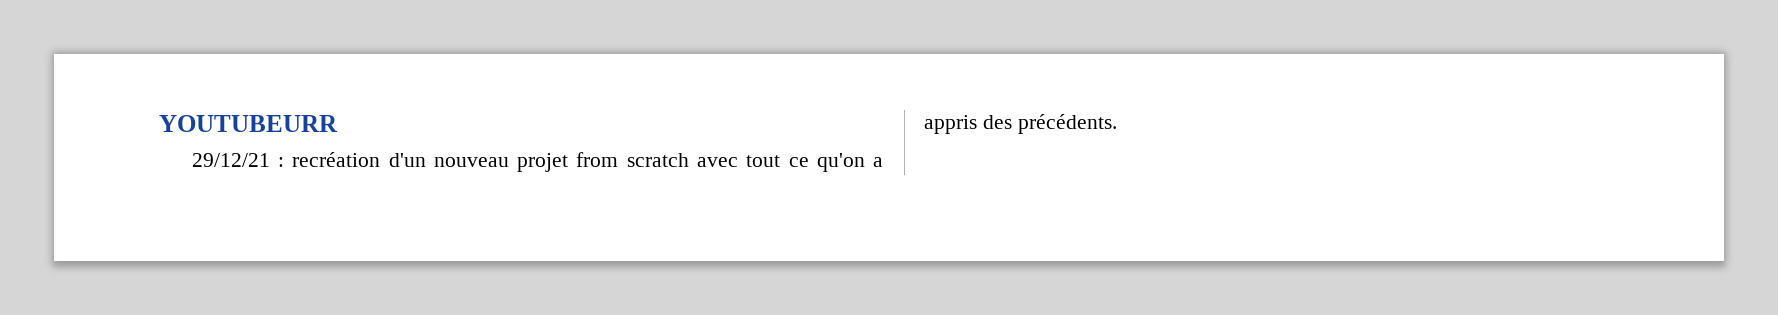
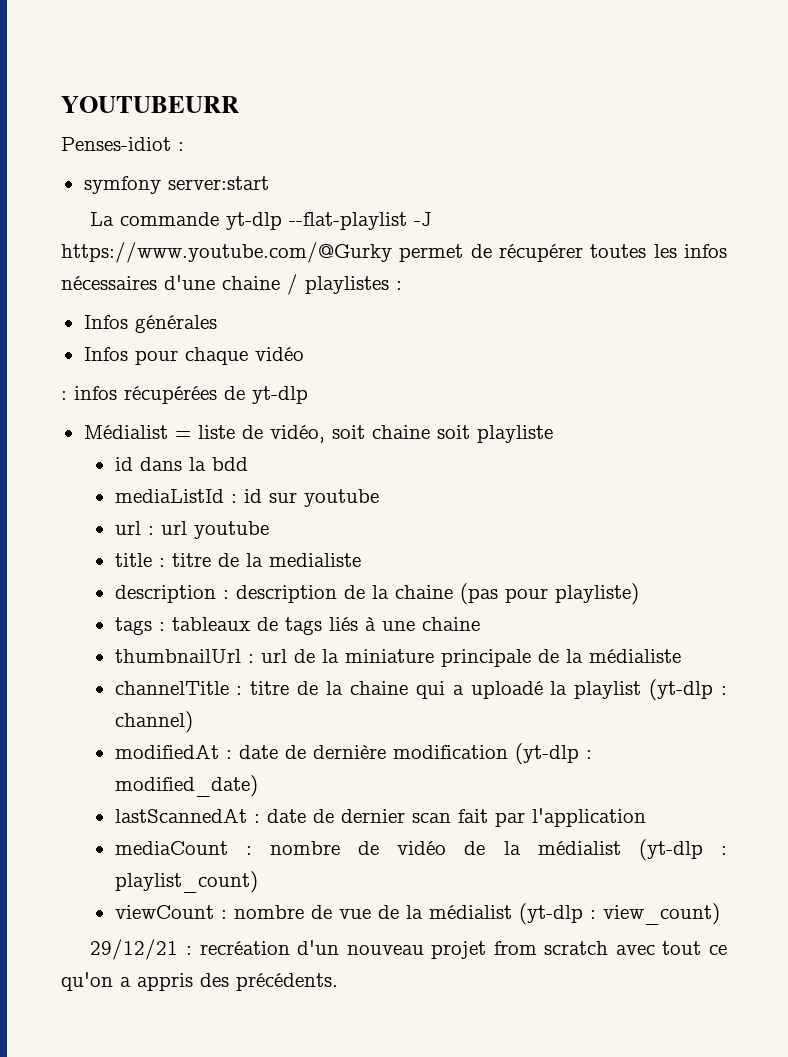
+ Penses-idiot :
+ symfony server:start
+ La commande yt-dlp --flat-playlist -J https://www.youtube.com/@Gurky permet de récupérer toutes les infos nécessaires d'une chaine / playlistes :
+ Infos générales
+ Infos pour chaque vidéo
+ : infos récupérées de yt-dlp
+ Médialist = liste de vidéo, soit chaine soit playliste
+ id dans la bdd
+ mediaListId : id sur youtube
+ url : url youtube
+ title : titre de la medialiste
+ description : description de la chaine (pas pour playliste)
+ tags : tableaux de tags liés à une chaine
+ thumbnailUrl : url de la miniature principale de la médialiste
+ channelTitle : titre de la chaine qui a uploadé la playlist (yt-dlp : channel)
+ modifiedAt : date de dernière modification (yt-dlp : modified_date)
+ lastScannedAt : date de dernier scan fait par l'application
+ mediaCount : nombre de vidéo de la médialist (yt-dlp : playlist_count)
+ viewCount : nombre de vue de la médialist (yt-dlp : view_count)

